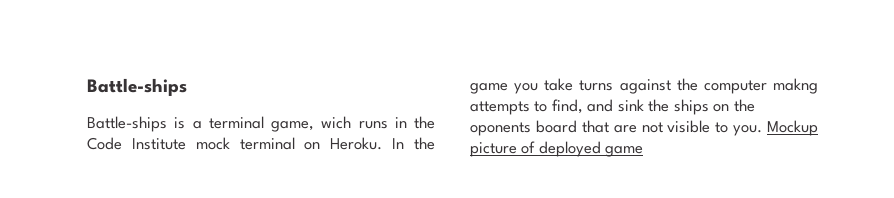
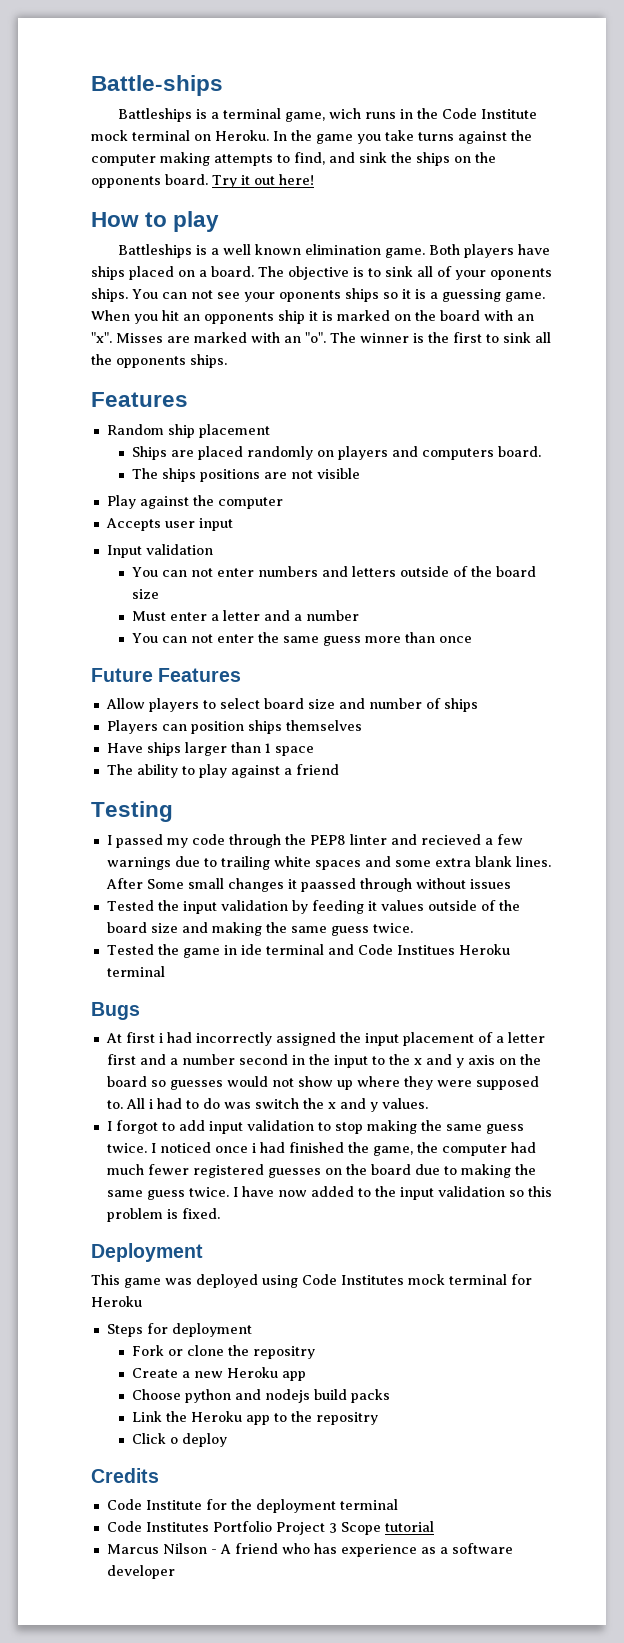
- Battle-ships is a terminal game, wich runs in the Code Institute mock terminal on Heroku.
+ Battleships is a terminal game, wich runs in the Code Institute mock terminal on Heroku.
- In the game you take turns against the computer makng attempts to find, and sink the ships on the oponents board that are not visible to you. Mockup picture of deployed game
+ In the game you take turns against the computer making attempts to find, and sink the ships on the opponents board. Try it out here!
+ How to play
+ Battleships is a well known elimination game. Both players have ships placed on a board. The objective is to sink all of your oponents ships. You can not see your oponents ships so it is a guessing game. When you hit an opponents ship it is marked on the board with an "x". Misses are marked with an "o". The winner is the first to sink all the opponents ships.
+ Features
+ Random ship placement
+ Ships are placed randomly on players and computers board.
+ The ships positions are not visible
+ Play against the computer
+ Accepts user input
+ Input validation
+ You can not enter numbers and letters outside of the board size
+ Must enter a letter and a number
+ You can not enter the same guess more than once
+ Future Features
+ Allow players to select board size and number of ships
+ Players can position ships themselves
+ Have ships larger than 1 space
+ The ability to play against a friend
+ Testing
+ I passed my code through the PEP8 linter and recieved a few warnings due to trailing white spaces and some extra blank lines. After Some small changes it paassed through without issues
+ Tested the input validation by feeding it values outside of the board size and making the same guess twice.
+ Tested the game in ide terminal and Code Institues Heroku terminal
+ Bugs
+ At first i had incorrectly assigned the input placement of a letter first and a number second in the input to the x and y axis on the board so guesses would not show up where they were supposed to. All i had to do was switch the x and y values.
+ I forgot to add input validation to stop making the same guess twice. I noticed once i had finished the game, the computer had much fewer registered guesses on the board due to making the same guess twice. I have now added to the input validation so this problem is fixed.
+ Deployment
+ This game was deployed using Code Institutes mock terminal for Heroku
+ Steps for deployment
+ Fork or clone the repositry
+ Create a new Heroku app
+ Choose python and nodejs build packs
+ Link the Heroku app to the repositry
+ Click o deploy
+ Credits
+ Code Institute for the deployment terminal
+ Code Institutes Portfolio Project 3 Scope tutorial
+ Marcus Nilson - A friend who has experience as a software developer

